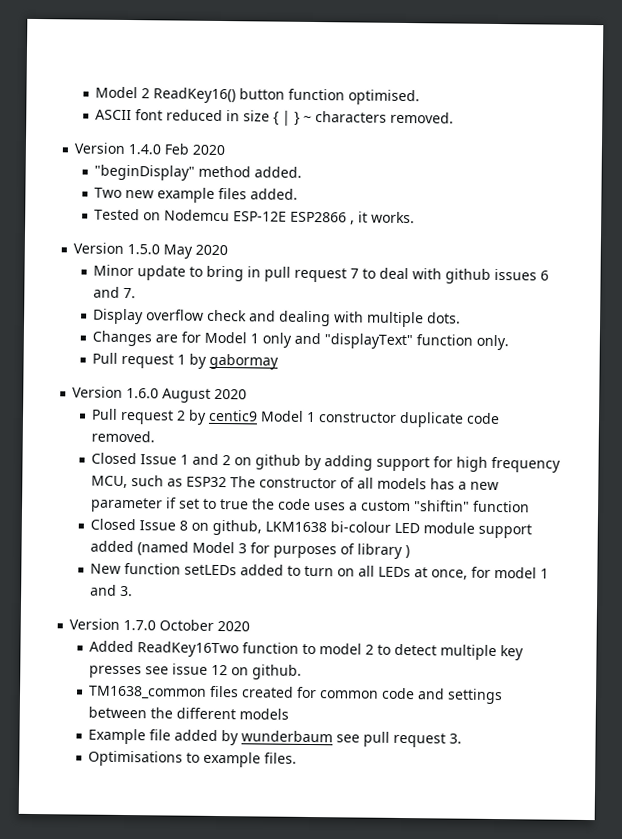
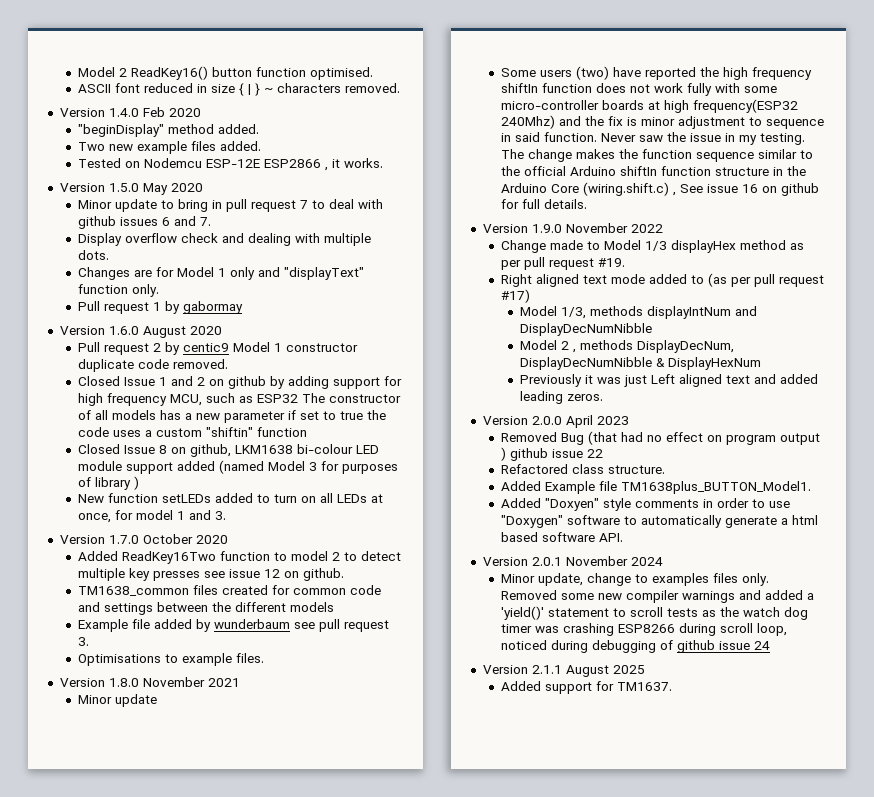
+ Version 1.8.0 November 2021
+ Minor update
+ Some users (two) have reported the high frequency shiftIn function does not work fully with some micro-controller boards at high frequency(ESP32 240Mhz) and the fix is minor adjustment to sequence in said function. Never saw the issue in my testing. The change makes the function sequence similar to the official Arduino shiftIn function structure in the Arduino Core (wiring.shift.c) , See issue 16 on github for full details.
+ Version 1.9.0 November 2022
+ Change made to Model 1/3 displayHex method as per pull request #19.
+ Right aligned text mode added to (as per pull request #17)
+ Model 1/3, methods displayIntNum and DisplayDecNumNibble
+ Model 2 , methods DisplayDecNum, DisplayDecNumNibble & DisplayHexNum
+ Previously it was just Left aligned text and added leading zeros.
+ Version 2.0.0 April 2023
+ Removed Bug (that had no effect on program output ) github issue 22
+ Refactored class structure.
+ Added Example file TM1638plus_BUTTON_Model1.
+ Added "Doxyen" style comments in order to use "Doxygen" software to automatically generate a html based software API.
+ Version 2.0.1 November 2024
+ Minor update, change to examples files only. Removed some new compiler warnings and added a 'yield()' statement to scroll tests as the watch dog timer was crashing ESP8266 during scroll loop, noticed during debugging of github issue 24
+ Version 2.1.1 August 2025
+ Added support for TM1637.

